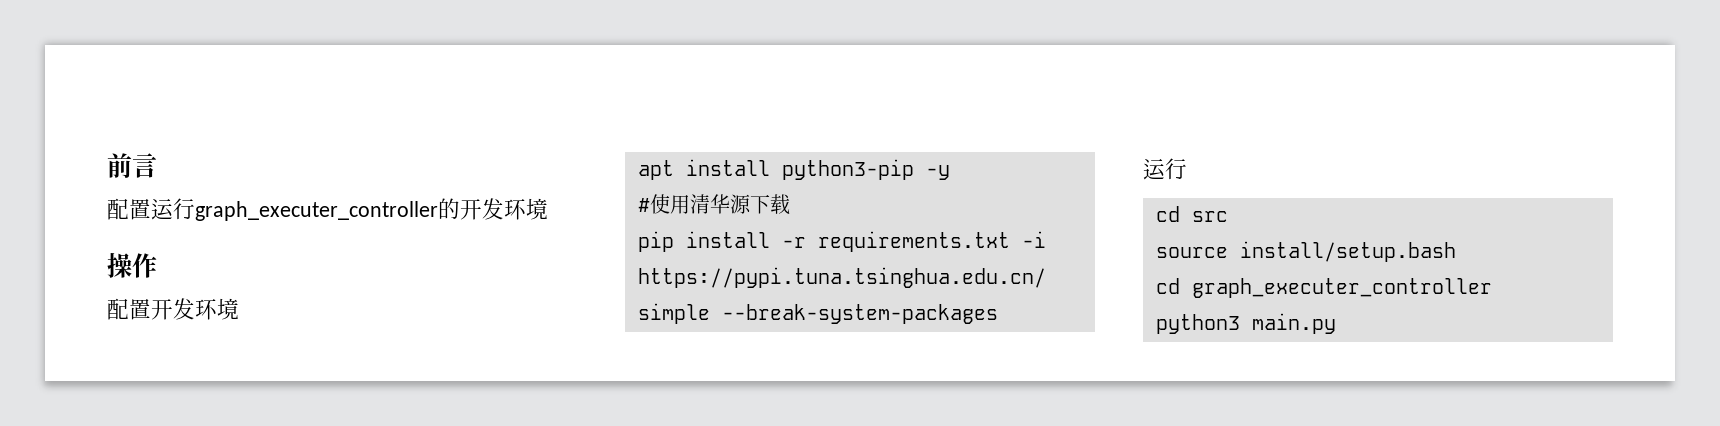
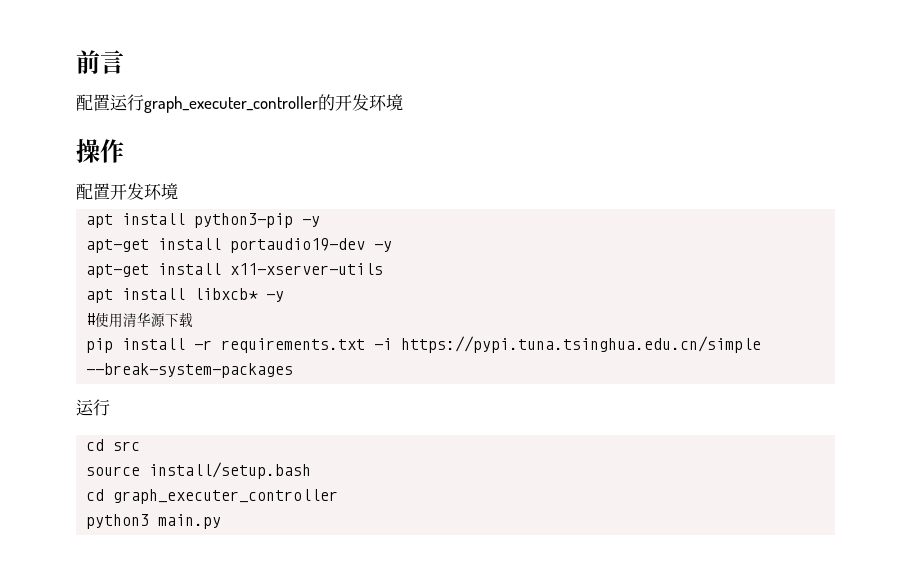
+ apt-get install portaudio19-dev -y
+ apt-get install x11-xserver-utils
+ apt install libxcb* -y

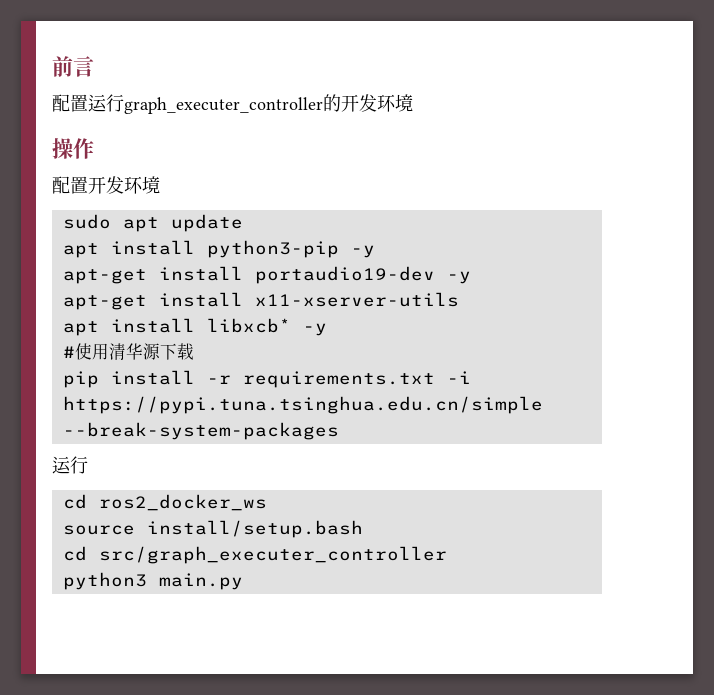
+ sudo apt update
- cd src
+ cd ros2_docker_ws
- cd graph_executer_controller
+ cd src/graph_executer_controller

